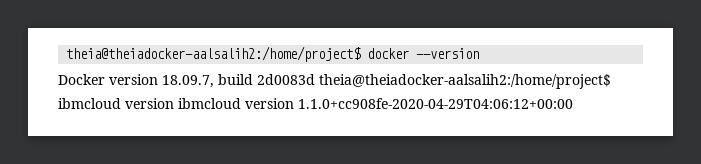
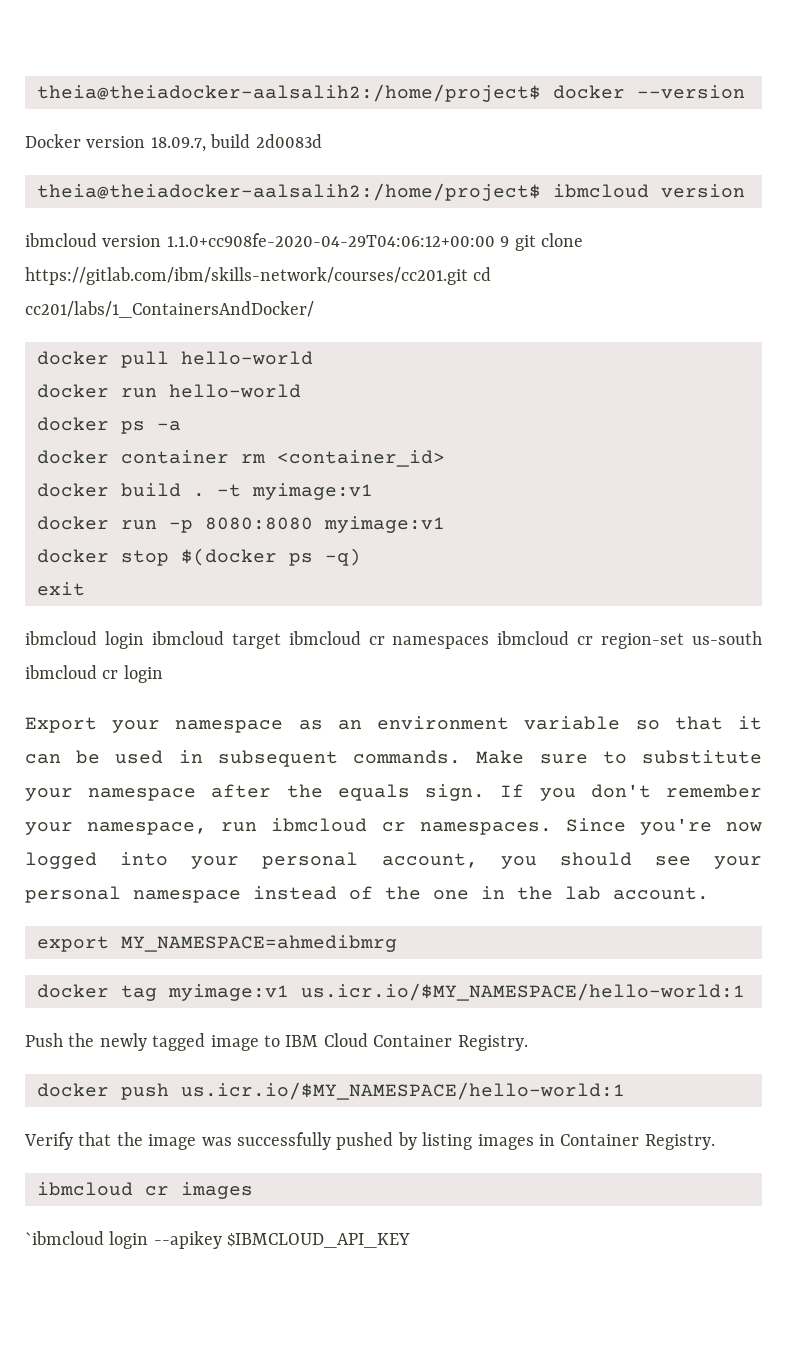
- Docker version 18.09.7, build 2d0083d theia@theiadocker-aalsalih2:/home/project$ ibmcloud version ibmcloud version 1.1.0+cc908fe-2020-04-29T04:06:12+00:00
+ Docker version 18.09.7, build 2d0083d
+ theia@theiadocker-aalsalih2:/home/project$ ibmcloud version
+ ibmcloud version 1.1.0+cc908fe-2020-04-29T04:06:12+00:00 9 git clone https://gitlab.com/ibm/skills-network/courses/cc201.git cd cc201/labs/1_ContainersAndDocker/
+ docker pull hello-world
+ docker run hello-world
+ docker ps -a
+ docker container rm <container_id>
+ docker build . -t myimage:v1
+ docker run -p 8080:8080 myimage:v1
+ docker stop $(docker ps -q)
+ exit
+ ibmcloud login ibmcloud target ibmcloud cr namespaces ibmcloud cr region-set us-south ibmcloud cr login
+ Export your namespace as an environment variable so that it can be used in subsequent commands. Make sure to substitute your namespace after the equals sign. If you don't remember your namespace, run ibmcloud cr namespaces. Since you're now logged into your personal account, you should see your personal namespace instead of the one in the lab account.
+ export MY_NAMESPACE=ahmedibmrg
+ docker tag myimage:v1 us.icr.io/$MY_NAMESPACE/hello-world:1
+ Push the newly tagged image to IBM Cloud Container Registry.
+ docker push us.icr.io/$MY_NAMESPACE/hello-world:1
+ Verify that the image was successfully pushed by listing images in Container Registry.
+ ibmcloud cr images
+ `ibmcloud login --apikey $IBMCLOUD_API_KEY

